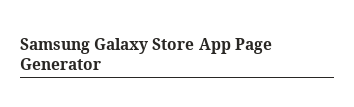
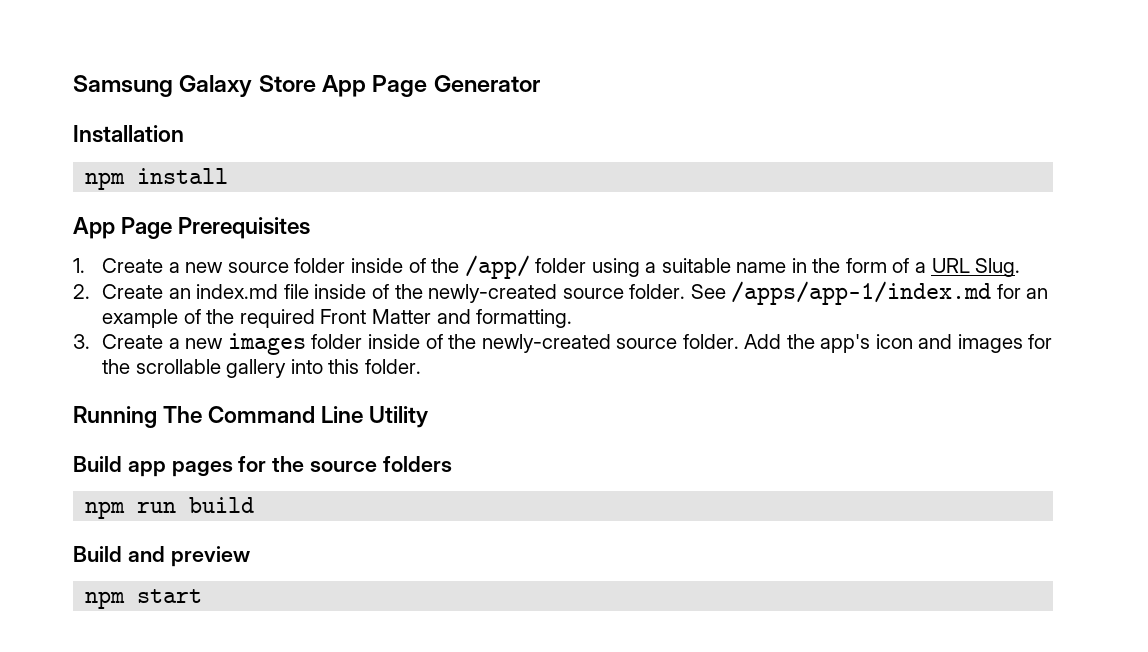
+ Installation
+ npm install
+ App Page Prerequisites
+ 1. Create a new source folder inside of the /app/ folder using a suitable name in the form of a URL Slug.
+ 2. Create an index.md file inside of the newly-created source folder. See /apps/app-1/index.md for an example of the required Front Matter and formatting.
+ 3. Create a new images folder inside of the newly-created source folder. Add the app's icon and images for the scrollable gallery into this folder.
+ Running The Command Line Utility
+ Build app pages for the source folders
+ npm run build
+ Build and preview
+ npm start

